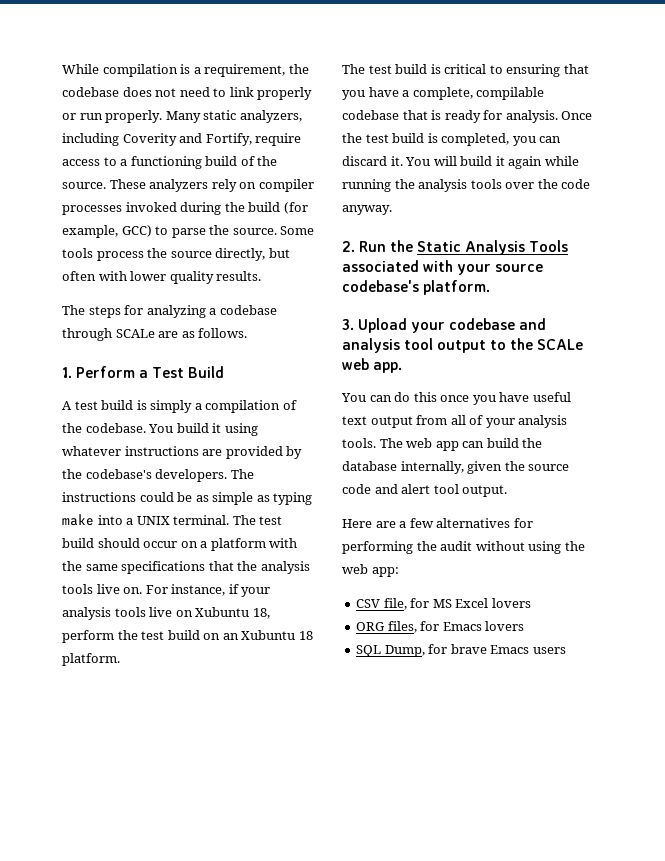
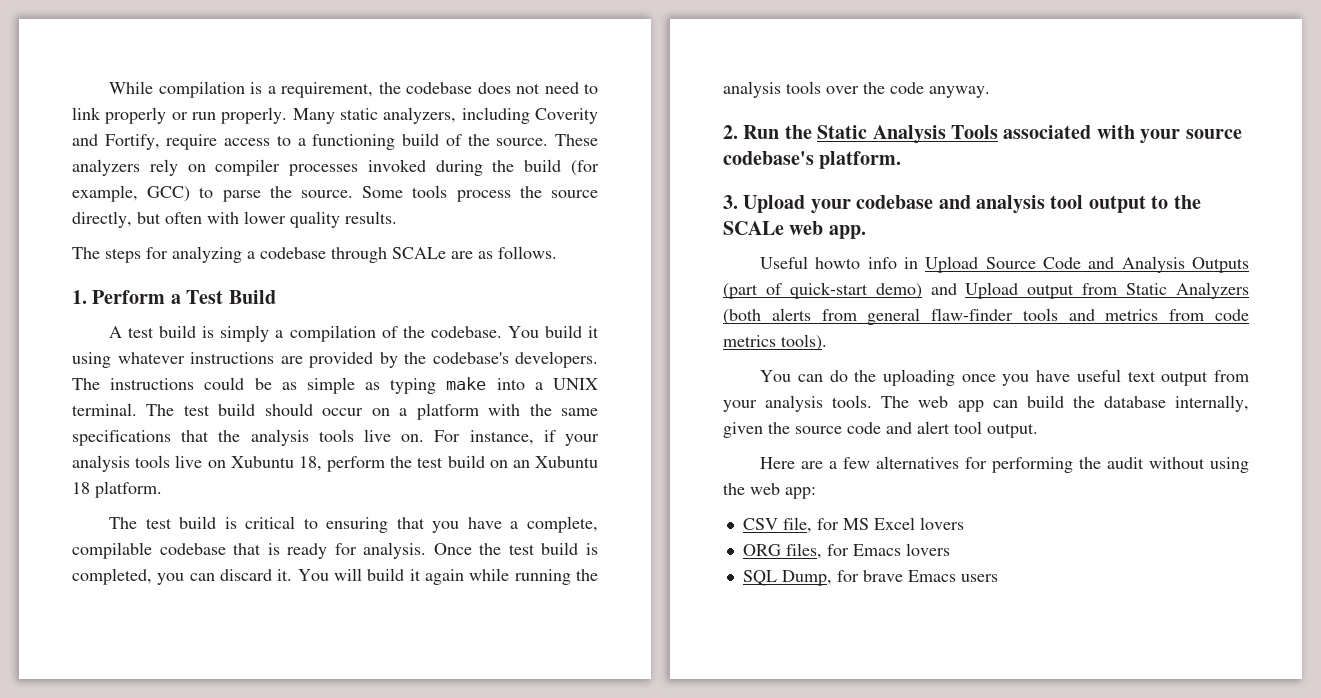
+ Useful howto info in Upload Source Code and Analysis Outputs (part of quick-start demo) and Upload output from Static Analyzers (both alerts from general flaw-finder tools and metrics from code metrics tools).
- You can do this once you have useful text output from all of your analysis tools.
+ You can do the uploading once you have useful text output from your analysis tools.

